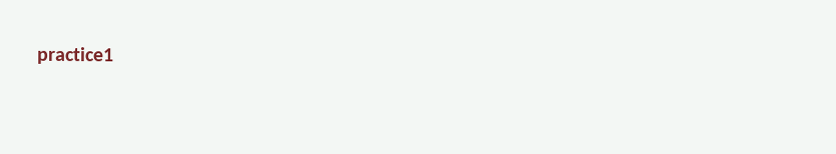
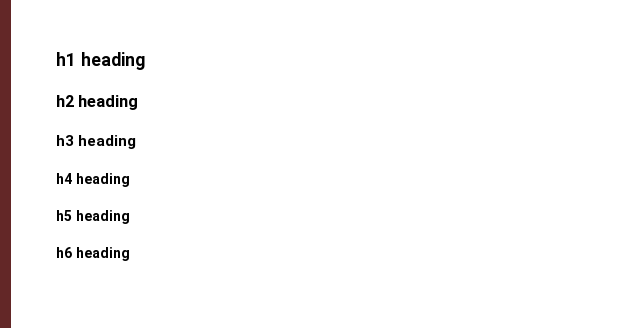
- practice1
+ h1 heading
+ h2 heading
+ h3 heading
+ h4 heading
+ h5 heading
+ h6 heading

